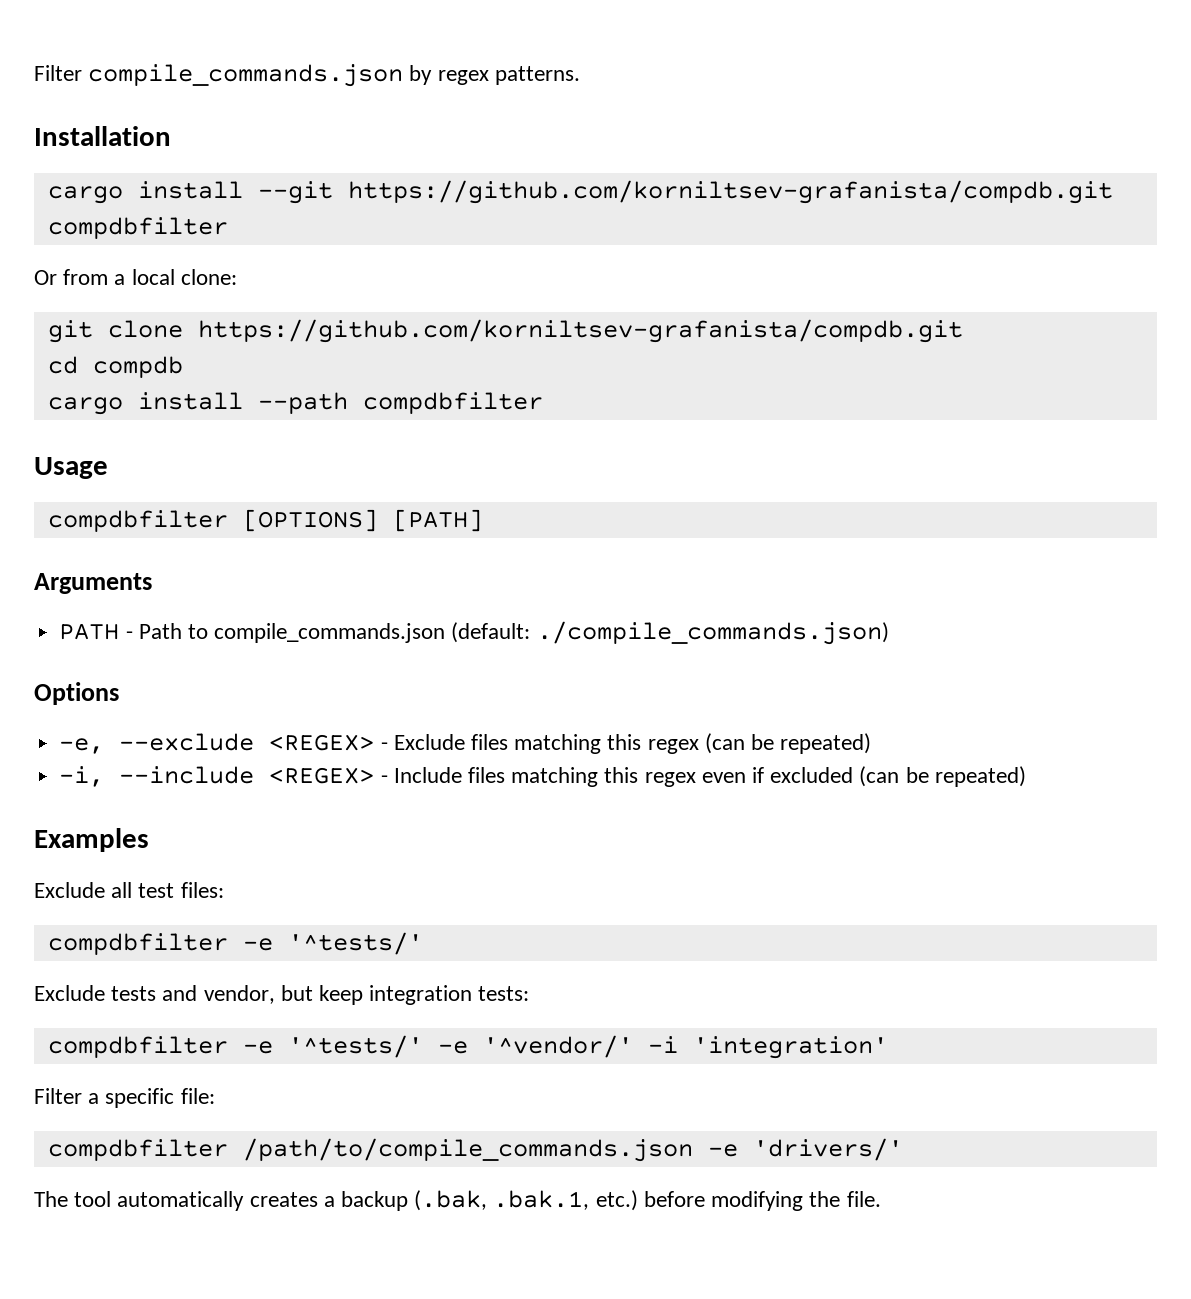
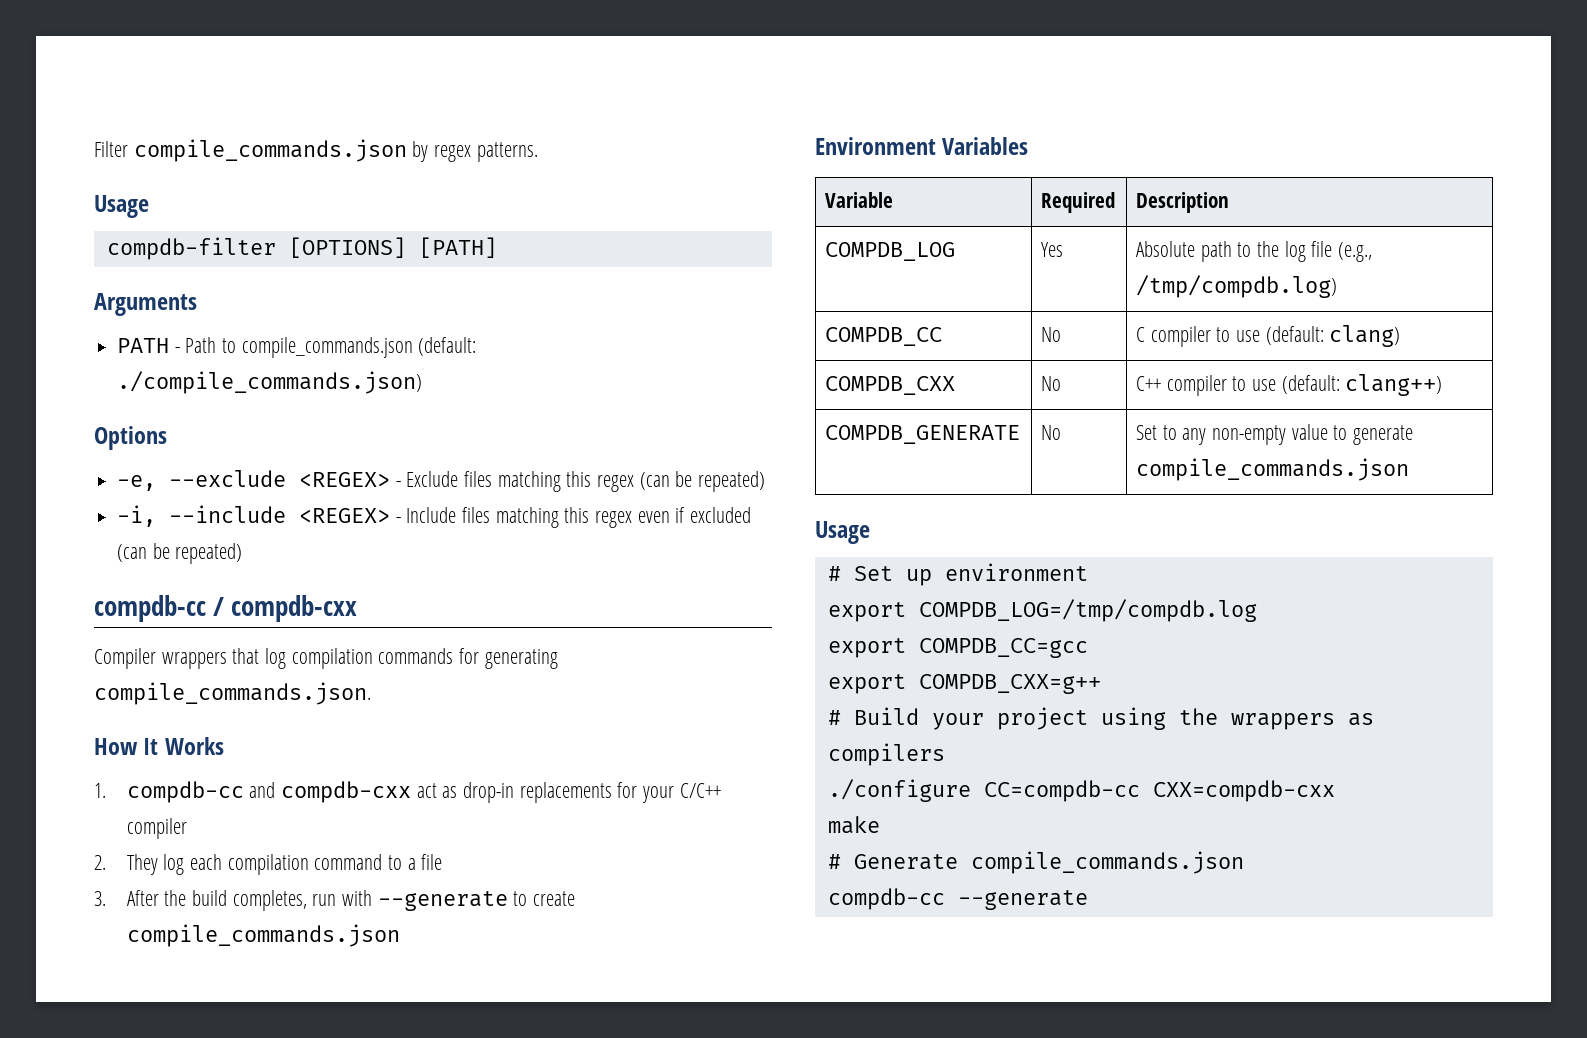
  Filter compile_commands.json by regex patterns.
- Installation
- cargo install --git https://github.com/korniltsev-grafanista/compdb.git compdbfilter
- Or from a local clone:
- git clone https://github.com/korniltsev-grafanista/compdb.git
- cd compdb
- cargo install --path compdbfilter
  Usage
- compdbfilter [OPTIONS] [PATH]
+ compdb-filter [OPTIONS] [PATH]
- Examples
- Exclude all test files:
- compdbfilter -e '^tests/'
- Exclude tests and vendor, but keep integration tests:
- compdbfilter -e '^tests/' -e '^vendor/' -i 'integration'
- Filter a specific file:
- compdbfilter /path/to/compile_commands.json -e 'drivers/'
- The tool automatically creates a backup (.bak, .bak.1, etc.) before modifying the file.
+ compdb-cc / compdb-cxx
+ Compiler wrappers that log compilation commands for generating compile_commands.json.
+ How It Works
+ 1. compdb-cc and compdb-cxx act as drop-in replacements for your C/C++ compiler
+ 2. They log each compilation command to a file
+ 3. After the build completes, run with --generate to create compile_commands.json
+ Environment Variables
+ Variable | Required | Description
+ COMPDB_LOG | Yes | Absolute path to the log file (e.g., /tmp/compdb.log)
+ COMPDB_CC | No | C compiler to use (default: clang)
+ COMPDB_CXX | No | C++ compiler to use (default: clang++)
+ COMPDB_GENERATE | No | Set to any non-empty value to generate compile_commands.json
+ Usage
+ # Set up environment
+ export COMPDB_LOG=/tmp/compdb.log
+ export COMPDB_CC=gcc
+ export COMPDB_CXX=g++
+ # Build your project using the wrappers as compilers
+ ./configure CC=compdb-cc CXX=compdb-cxx
+ make
+ # Generate compile_commands.json
+ compdb-cc --generate

